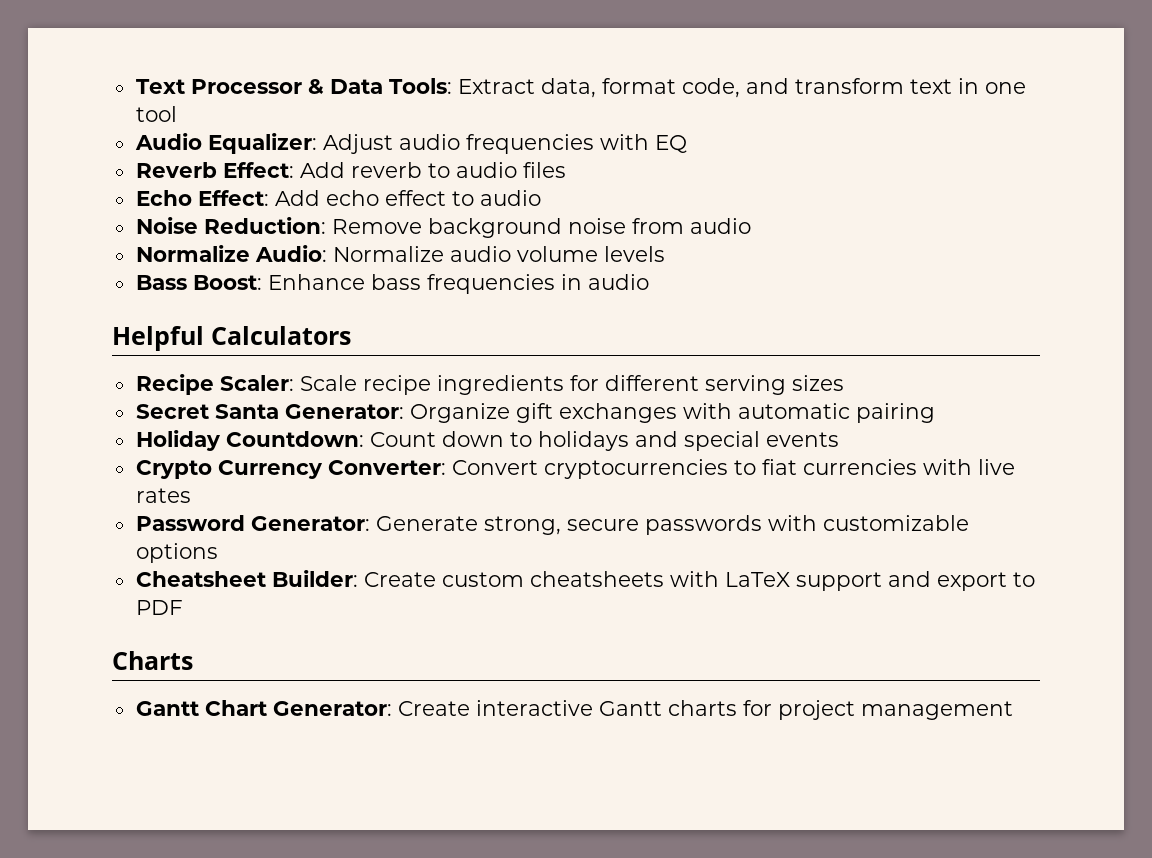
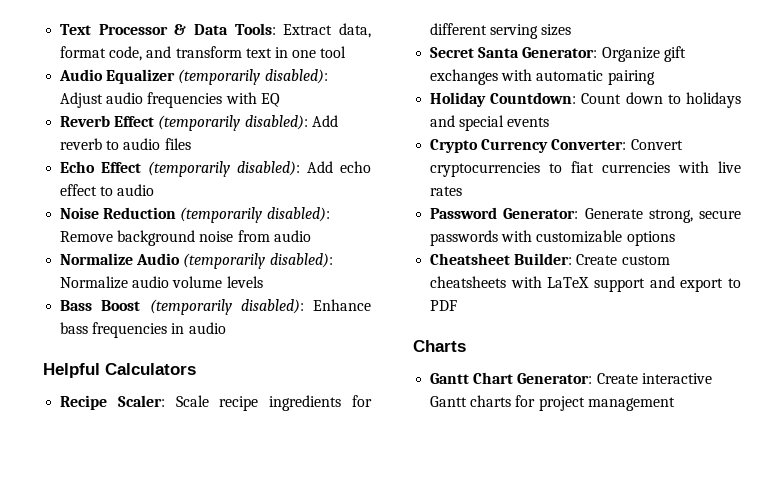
- Audio Equalizer: Adjust audio frequencies with EQ
+ Audio Equalizer (temporarily disabled): Adjust audio frequencies with EQ
- Reverb Effect: Add reverb to audio files
+ Reverb Effect (temporarily disabled): Add reverb to audio files
- Echo Effect: Add echo effect to audio
+ Echo Effect (temporarily disabled): Add echo effect to audio
- Noise Reduction: Remove background noise from audio
+ Noise Reduction (temporarily disabled): Remove background noise from audio
- Normalize Audio: Normalize audio volume levels
+ Normalize Audio (temporarily disabled): Normalize audio volume levels
- Bass Boost: Enhance bass frequencies in audio
+ Bass Boost (temporarily disabled): Enhance bass frequencies in audio

